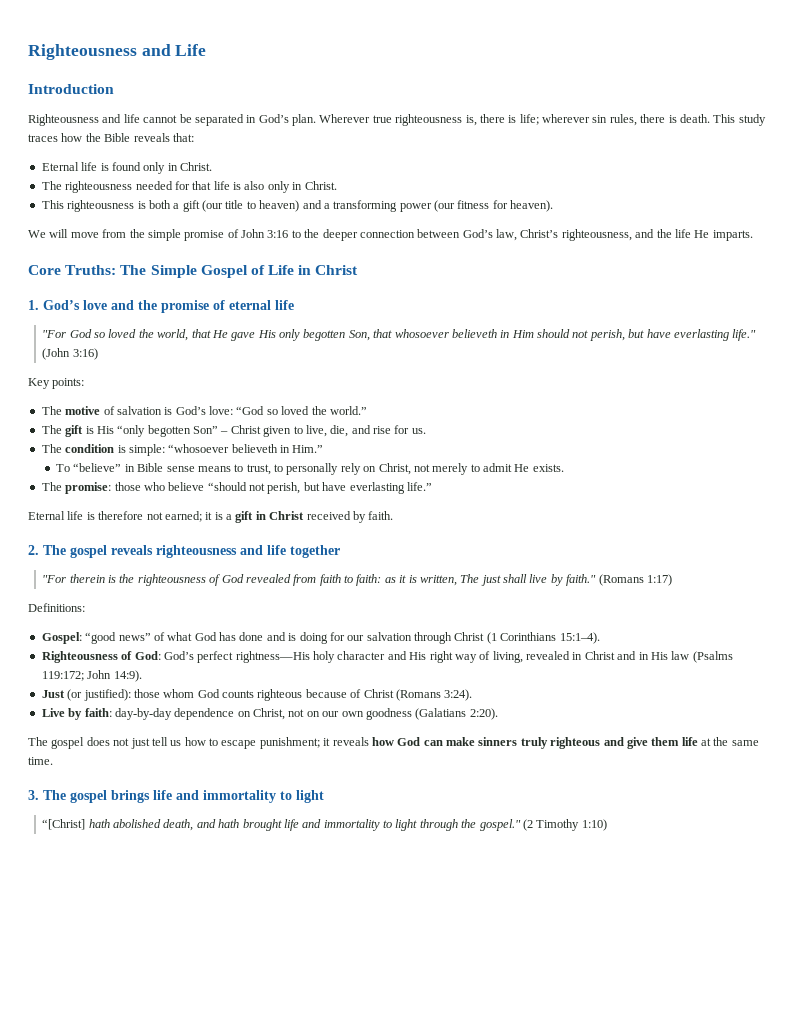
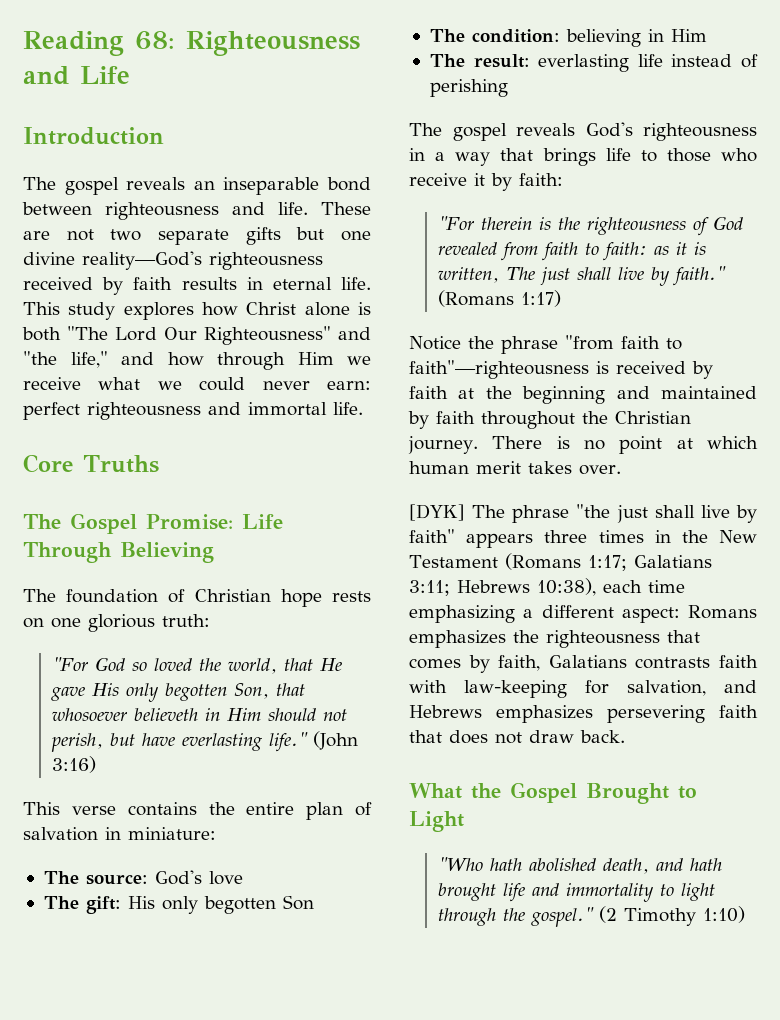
- Righteousness and Life
+ Reading 68: Righteousness and Life
- Righteousness and life cannot be separated in God’s plan. Wherever true righteousness is, there is life; wherever sin rules, there is death. This study traces how the Bible reveals that:
- Eternal life is found only in Christ.
- The righteousness needed for that life is also only in Christ.
- This righteousness is both a gift (our title to heaven) and a transforming power (our fitness for heaven).
- We will move from the simple promise of John 3:16 to the deeper connection between God’s law, Christ’s righteousness, and the life He imparts.
- Core Truths: The Simple Gospel of Life in Christ
- 1. God’s love and the promise of eternal life
+ The gospel reveals an inseparable bond between righteousness and life. These are not two separate gifts but one divine reality—God's righteousness received by faith results in eternal life. This study explores how Christ alone is both "The Lord Our Righteousness" and "the life," and how through Him we receive what we could never earn: perfect righteousness and immortal life.
+ Core Truths
+ The Gospel Promise: Life Through Believing
+ The foundation of Christian hope rests on one glorious truth:
- Key points:
- The motive of salvation is God’s love: “God so loved the world.”
- The gift is His “only begotten Son” – Christ given to live, die, and rise for us.
- The condition is simple: “whosoever believeth in Him.”
- To “believe” in Bible sense means to trust, to personally rely on Christ, not merely to admit He exists.
- The promise: those who believe “should not perish, but have everlasting life.”
- Eternal life is therefore not earned; it is a gift in Christ received by faith.
- 2. The gospel reveals righteousness and life together
+ This verse contains the entire plan of salvation in miniature:
+ The source: God's love
+ The gift: His only begotten Son
+ The condition: believing in Him
+ The result: everlasting life instead of perishing
+ The gospel reveals God's righteousness in a way that brings life to those who receive it by faith:
- Definitions:
- Gospel: “good news” of what God has done and is doing for our salvation through Christ (1 Corinthians 15:1–4).
- Righteousness of God: God’s perfect rightness—His holy character and His right way of living, revealed in Christ and in His law (Psalms 119:172; John 14:9).
- Just (or justified): those whom God counts righteous because of Christ (Romans 3:24).
- Live by faith: day-by-day dependence on Christ, not on our own goodness (Galatians 2:20).
- The gospel does not just tell us how to escape punishment; it reveals how God can make sinners truly righteous and give them life at the same time.
- 3. The gospel brings life and immortality to light
- “[Christ] hath abolished death, and hath brought life and immortality to light through the gospel."
+ Notice the phrase "from faith to faith"—righteousness is received by faith at the beginning and maintained by faith throughout the Christian journey. There is no point at which human merit takes over.
+ [DYK] The phrase "the just shall live by faith" appears three times in the New Testament (Romans 1:17; Galatians 3:11; Hebrews 10:38), each time emphasizing a different aspect: Romans emphasizes the righteousness that comes by faith, Galatians contrasts faith with law-keeping for salvation, and Hebrews emphasizes persevering faith that does not draw back.
+ What the Gospel Brought to Light
+ "Who hath abolished death, and hath brought life and immortality to light through the gospel."

